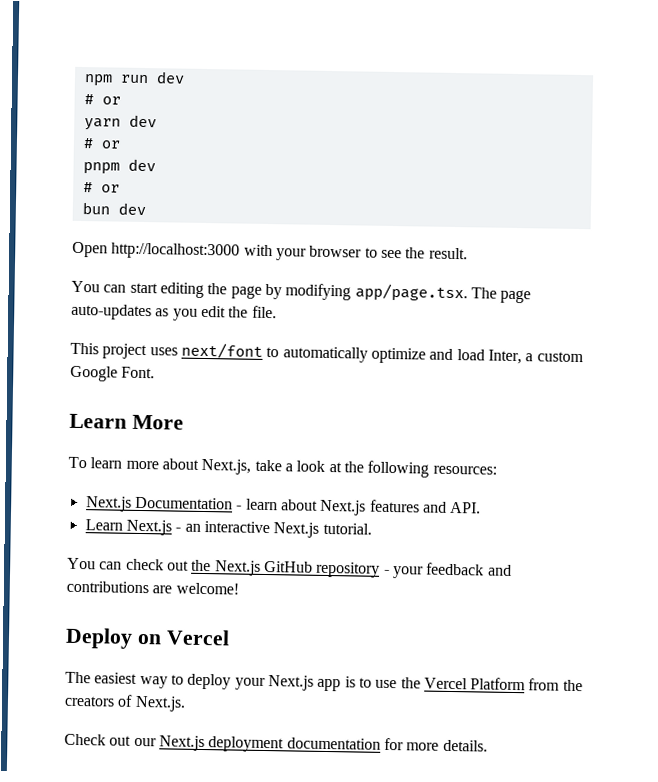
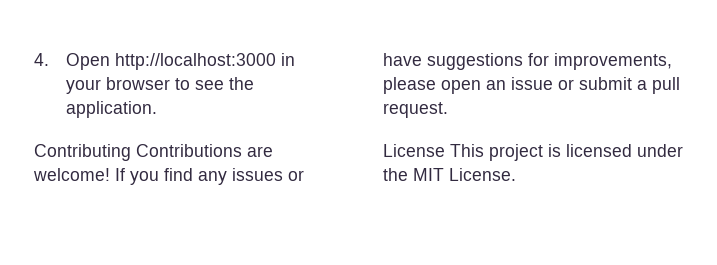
- npm run dev
- # or
- yarn dev
- # or
- pnpm dev
- # or
- bun dev
- Open http://localhost:3000 with your browser to see the result.
- You can start editing the page by modifying app/page.tsx. The page auto-updates as you edit the file.
- This project uses next/font to automatically optimize and load Inter, a custom Google Font.
- Learn More
- To learn more about Next.js, take a look at the following resources:
- Next.js Documentation - learn about Next.js features and API.
- Learn Next.js - an interactive Next.js tutorial.
- You can check out the Next.js GitHub repository - your feedback and contributions are welcome!
- Deploy on Vercel
- The easiest way to deploy your Next.js app is to use the Vercel Platform from the creators of Next.js.
- Check out our Next.js deployment documentation for more details.
+ 4. Open http://localhost:3000 in your browser to see the application.
+ Contributing Contributions are welcome! If you find any issues or have suggestions for improvements, please open an issue or submit a pull request.
+ License This project is licensed under the MIT License.

